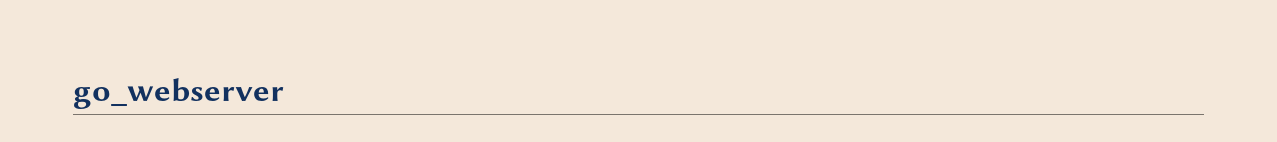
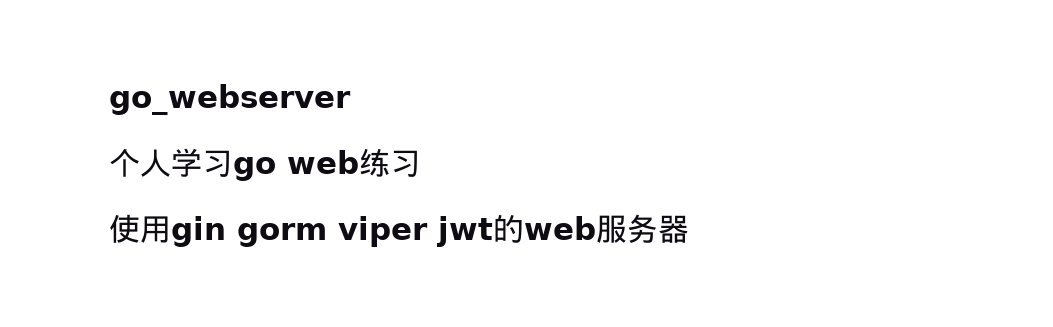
+ 个人学习go web练习
+ 使用gin gorm viper jwt的web服务器

